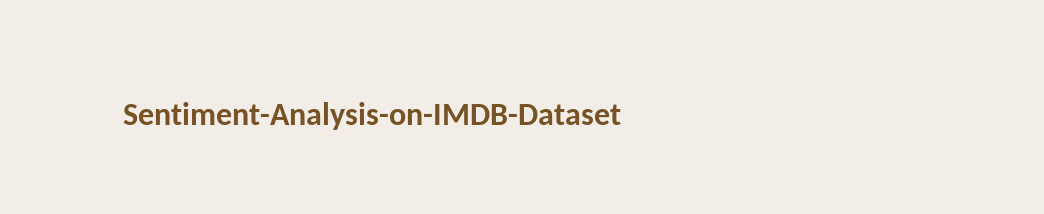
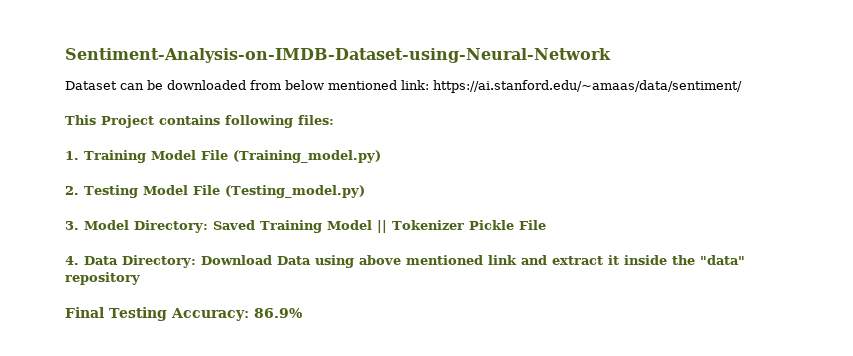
- Sentiment-Analysis-on-IMDB-Dataset
+ Sentiment-Analysis-on-IMDB-Dataset-using-Neural-Network
+ Dataset can be downloaded from below mentioned link: https://ai.stanford.edu/~amaas/data/sentiment/
+ This Project contains following files:
+ 1. Training Model File (Training_model.py)
+ 2. Testing Model File (Testing_model.py)
+ 3. Model Directory: Saved Training Model || Tokenizer Pickle File
+ 4. Data Directory: Download Data using above mentioned link and extract it inside the "data" repository
+ Final Testing Accuracy: 86.9%

